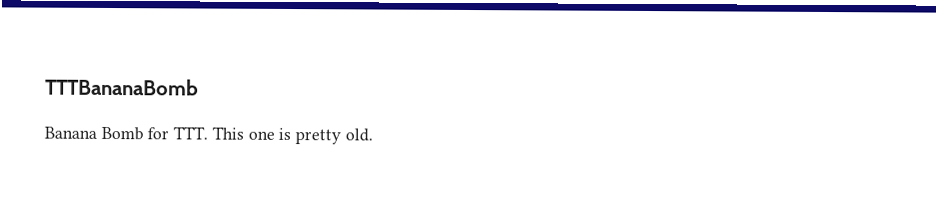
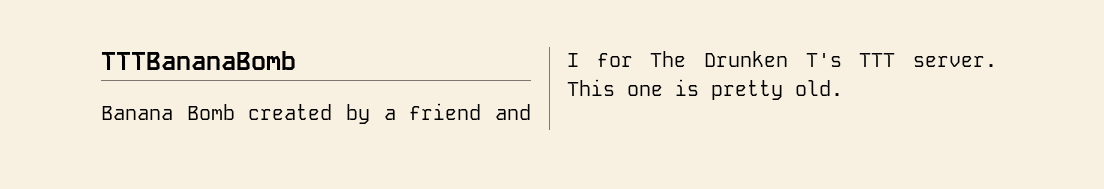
- Banana Bomb for TTT. This one is pretty old.
+ Banana Bomb created by a friend and I for The Drunken T's TTT server. This one is pretty old.

